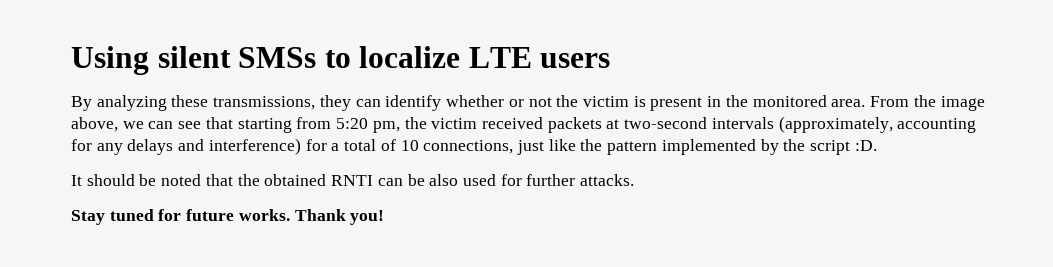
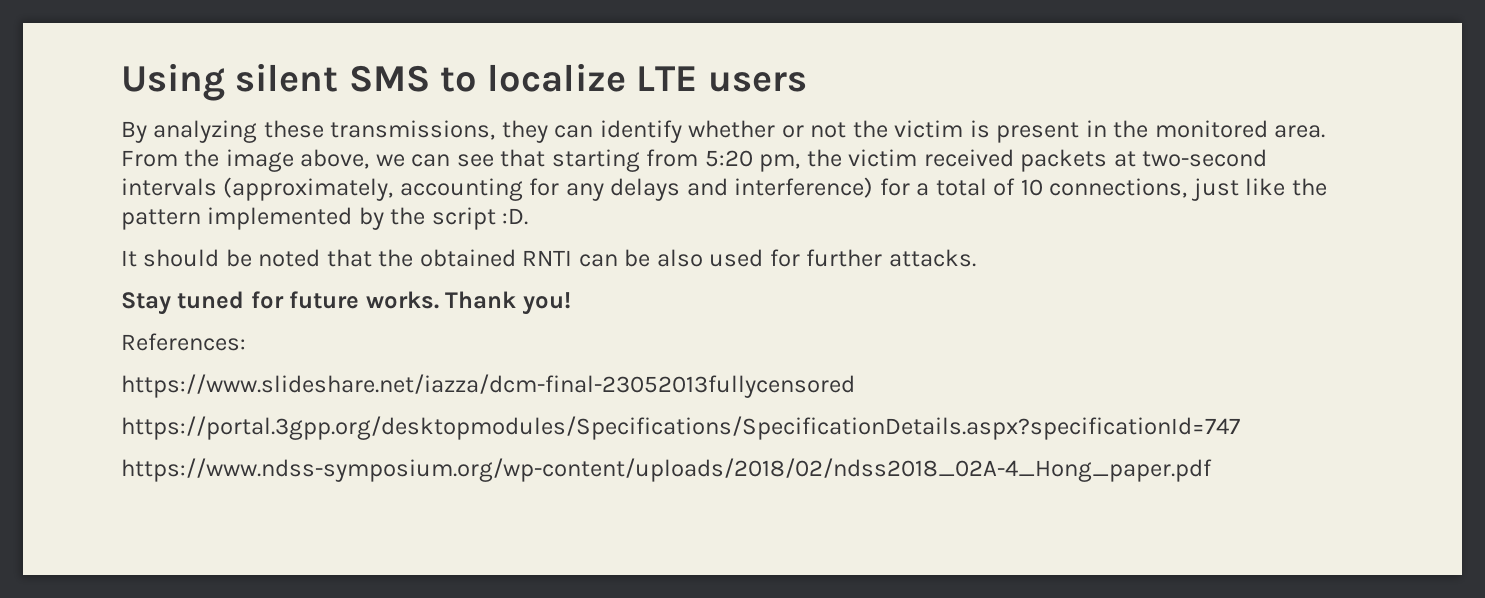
- Using silent SMSs to localize LTE users
+ Using silent SMS to localize LTE users
+ References:
+ https://www.slideshare.net/iazza/dcm-final-23052013fullycensored
+ https://portal.3gpp.org/desktopmodules/Specifications/SpecificationDetails.aspx?specificationId=747
+ https://www.ndss-symposium.org/wp-content/uploads/2018/02/ndss2018_02A-4_Hong_paper.pdf

